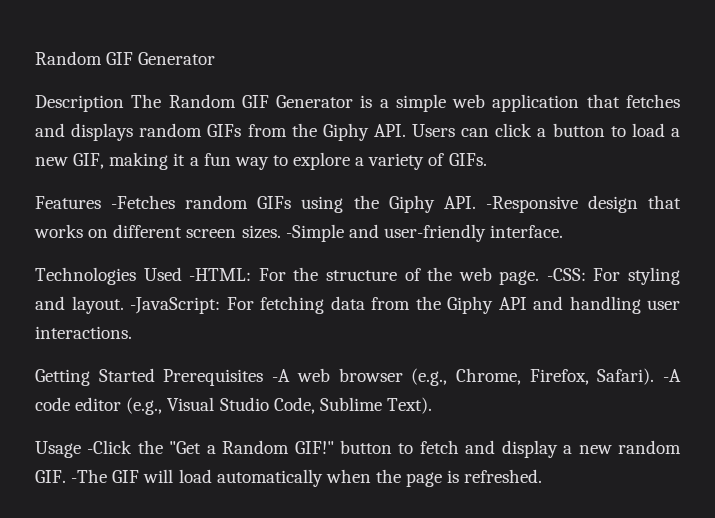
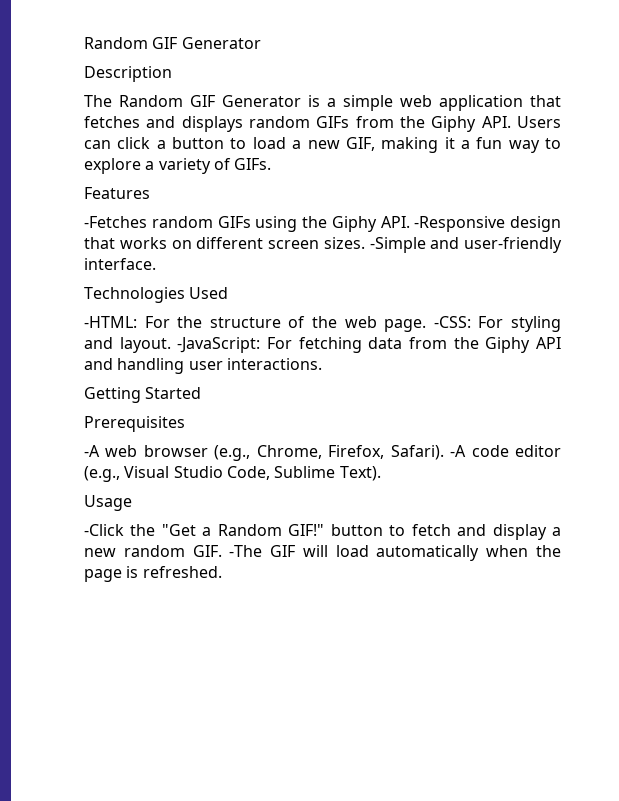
- Description The Random GIF Generator is a simple web application that fetches and displays random GIFs from the Giphy API. Users can click a button to load a new GIF, making it a fun way to explore a variety of GIFs.
+ Description
+ The Random GIF Generator is a simple web application that fetches and displays random GIFs from the Giphy API. Users can click a button to load a new GIF, making it a fun way to explore a variety of GIFs.
- Features -Fetches random GIFs using the Giphy API. -Responsive design that works on different screen sizes.
+ Features
+ -Fetches random GIFs using the Giphy API. -Responsive design that works on different screen sizes.
- Technologies Used -HTML: For the structure of the web page.
+ Technologies Used
+ -HTML: For the structure of the web page.
- Getting Started Prerequisites -A web browser (e.g., Chrome, Firefox, Safari).
+ Getting Started
+ Prerequisites
+ -A web browser (e.g., Chrome, Firefox, Safari).
- Usage -Click the "Get a Random GIF!" button to fetch and display a new random GIF. -The GIF will load automatically when the page is refreshed.
+ Usage
+ -Click the "Get a Random GIF!" button to fetch and display a new random GIF. -The GIF will load automatically when the page is refreshed.

